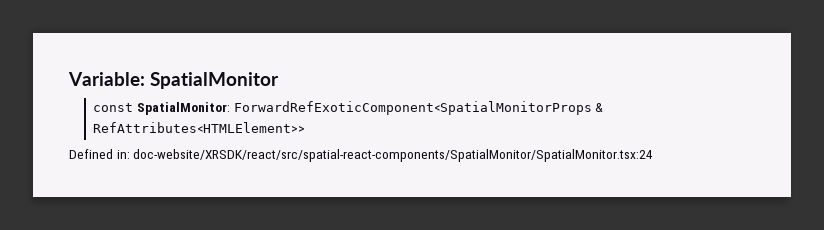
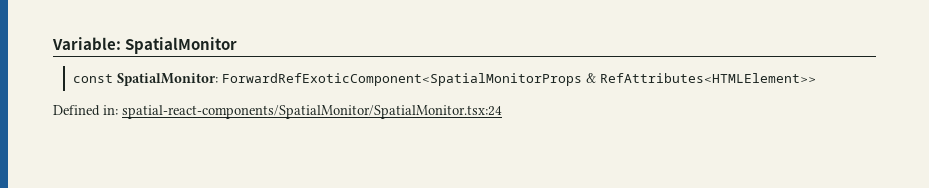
- Defined in: doc-website/XRSDK/react/src/spatial-react-components/SpatialMonitor/SpatialMonitor.tsx:24
+ Defined in: spatial-react-components/SpatialMonitor/SpatialMonitor.tsx:24

